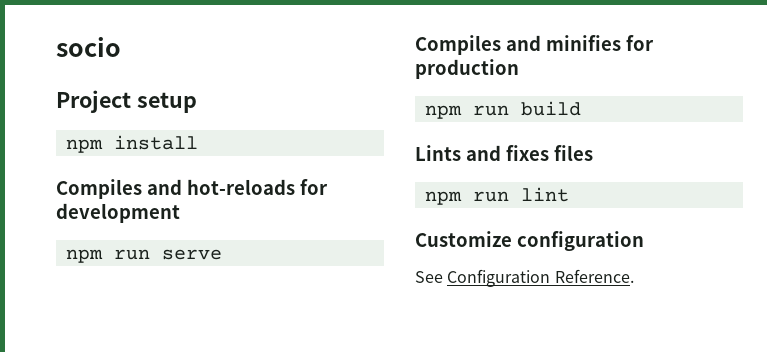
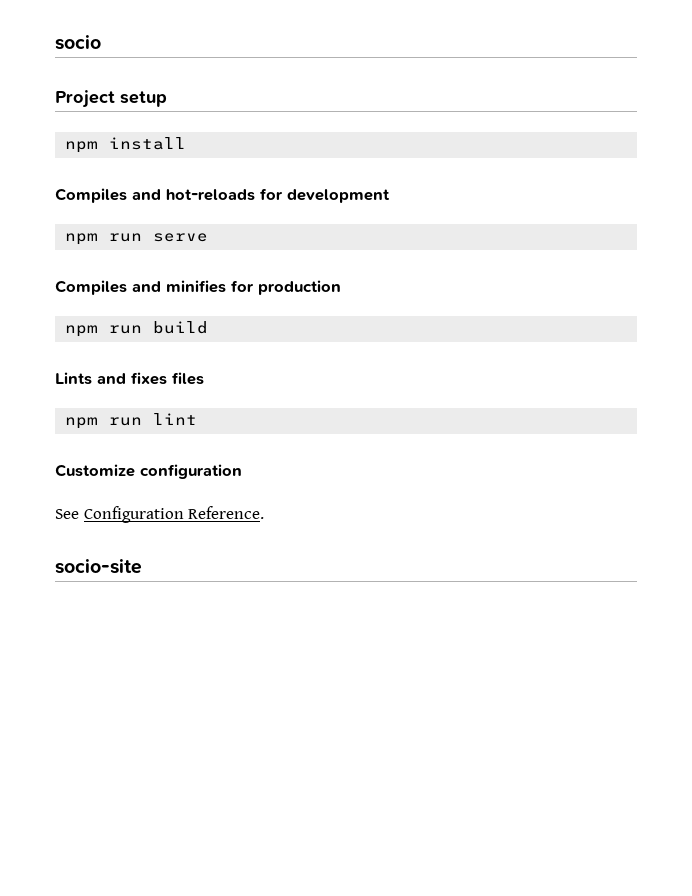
+ socio-site

